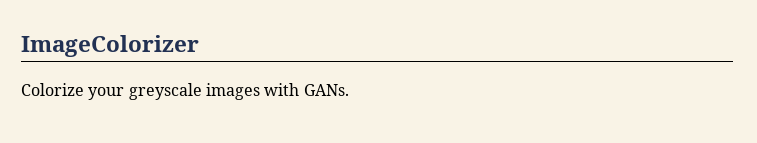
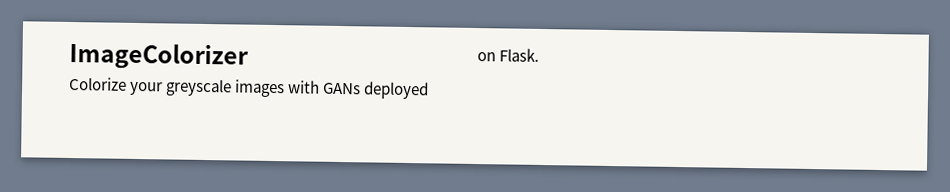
- Colorize your greyscale images with GANs.
+ Colorize your greyscale images with GANs deployed on Flask.

